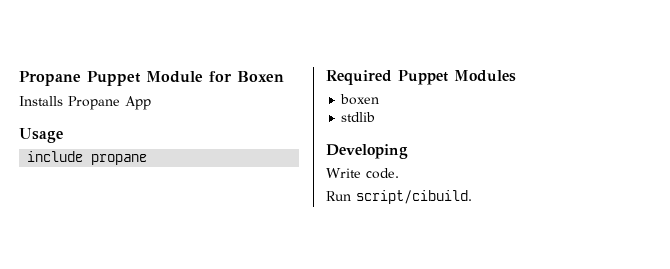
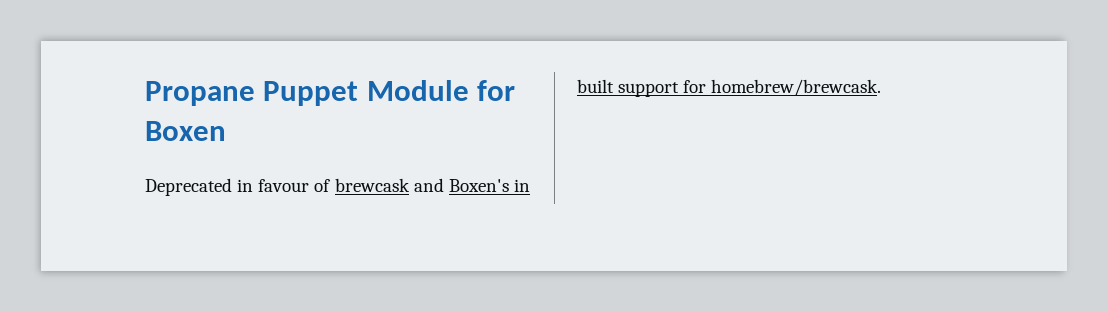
- Installs Propane App
- Usage
- include propane
- Required Puppet Modules
- boxen
- stdlib
- Developing
- Write code.
- Run script/cibuild.
+ Deprecated in favour of brewcask and Boxen's in built support for homebrew/brewcask.

